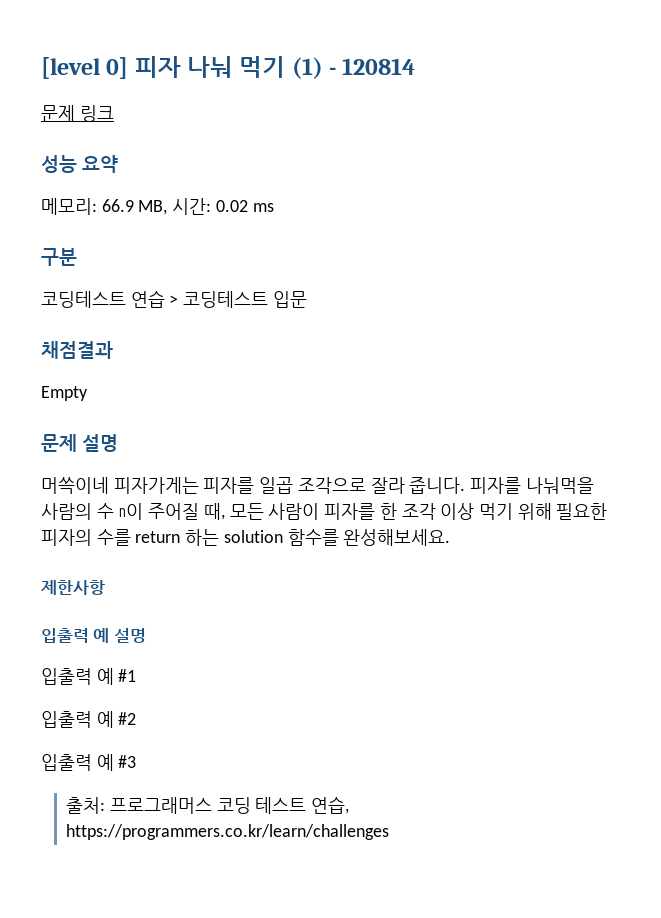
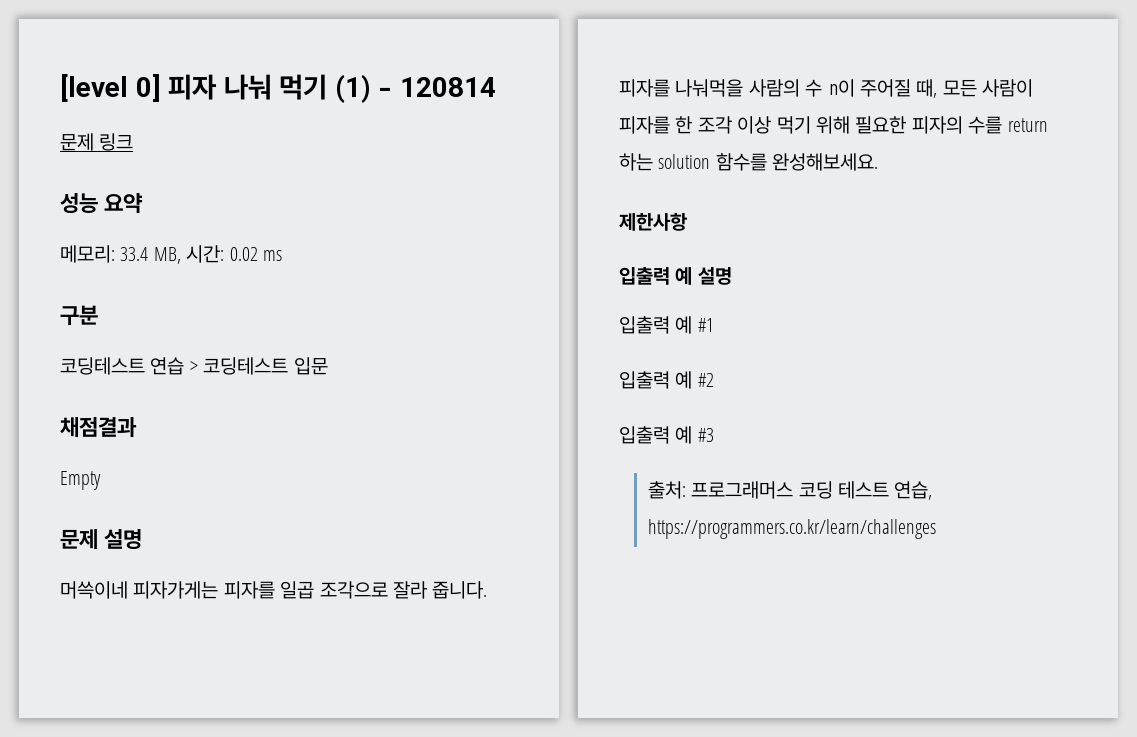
- 메모리: 66.9 MB, 시간: 0.02 ms
+ 메모리: 33.4 MB, 시간: 0.02 ms

